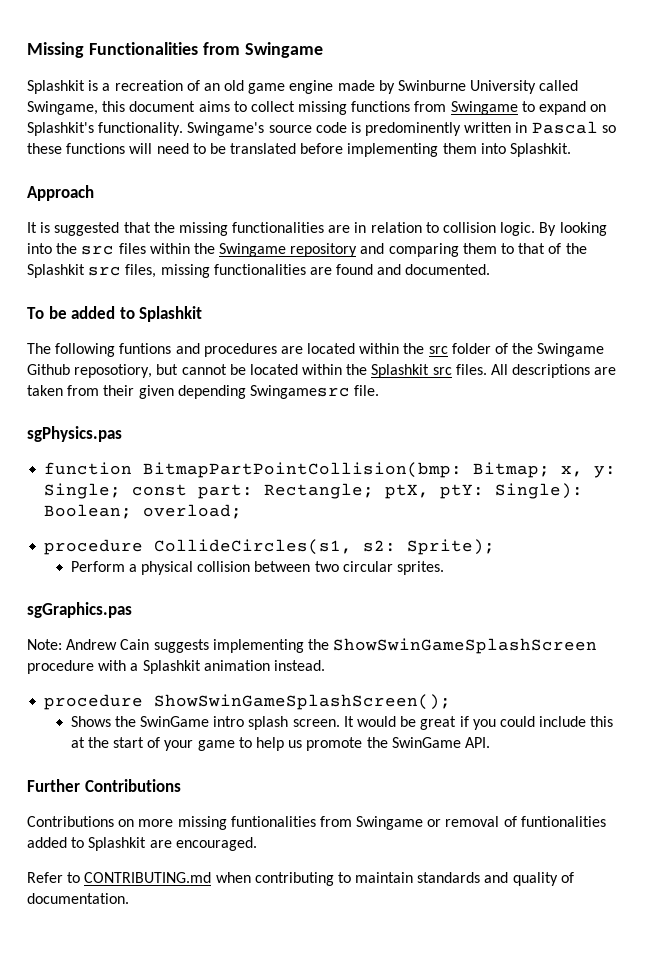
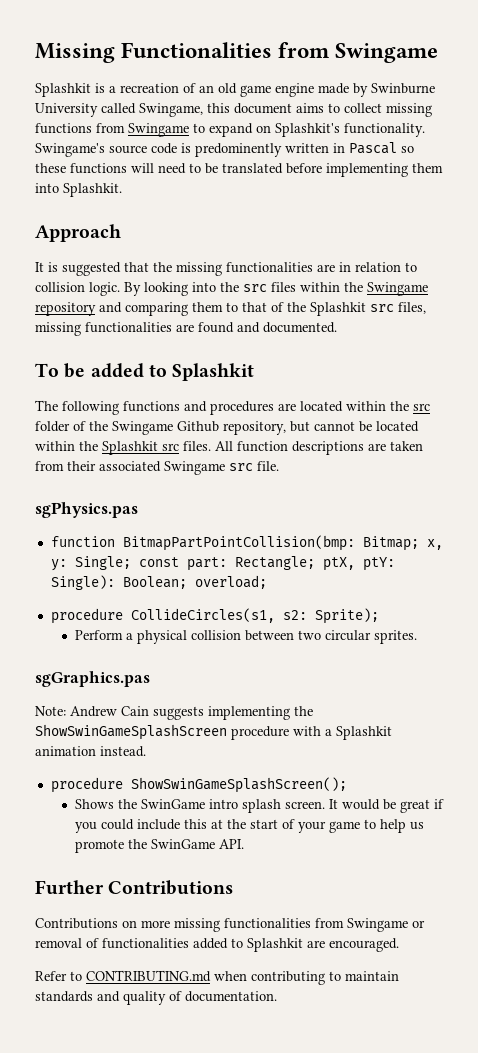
- The following funtions and procedures are located within the src folder of the Swingame Github reposotiory, but cannot be located within the Splashkit src files.
+ The following functions and procedures are located within the src folder of the Swingame Github repository, but cannot be located within the Splashkit src files.
- All descriptions are taken from their given depending Swingamesrc file.
+ All function descriptions are taken from their associated Swingame src file.
- Contributions on more missing funtionalities from Swingame or removal of funtionalities added to Splashkit are encouraged.
+ Contributions on more missing functionalities from Swingame or removal of functionalities added to Splashkit are encouraged.

